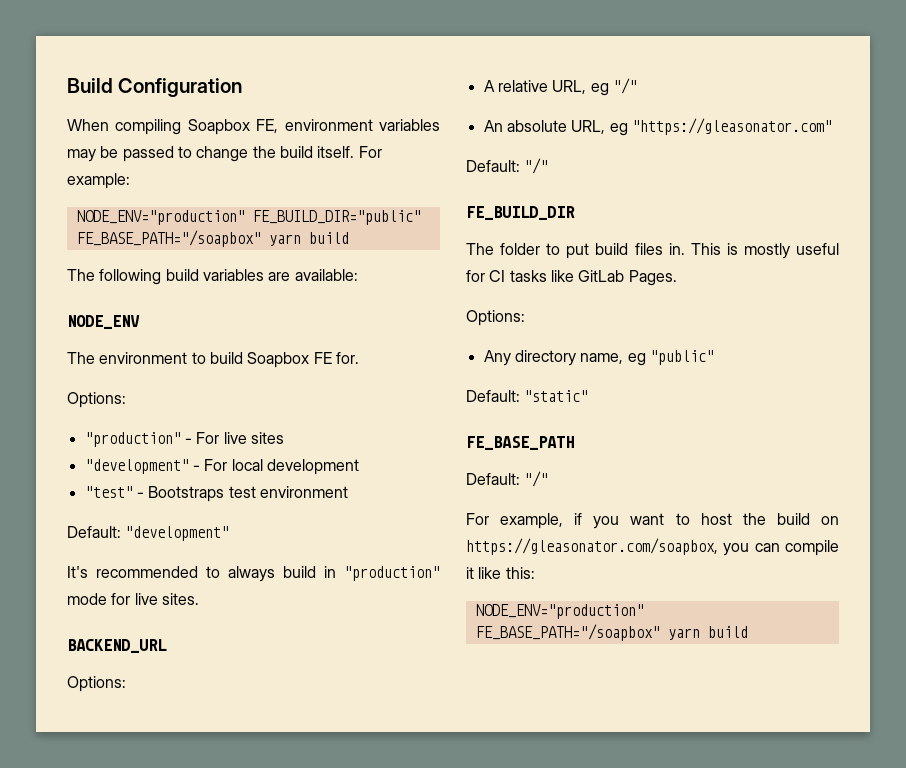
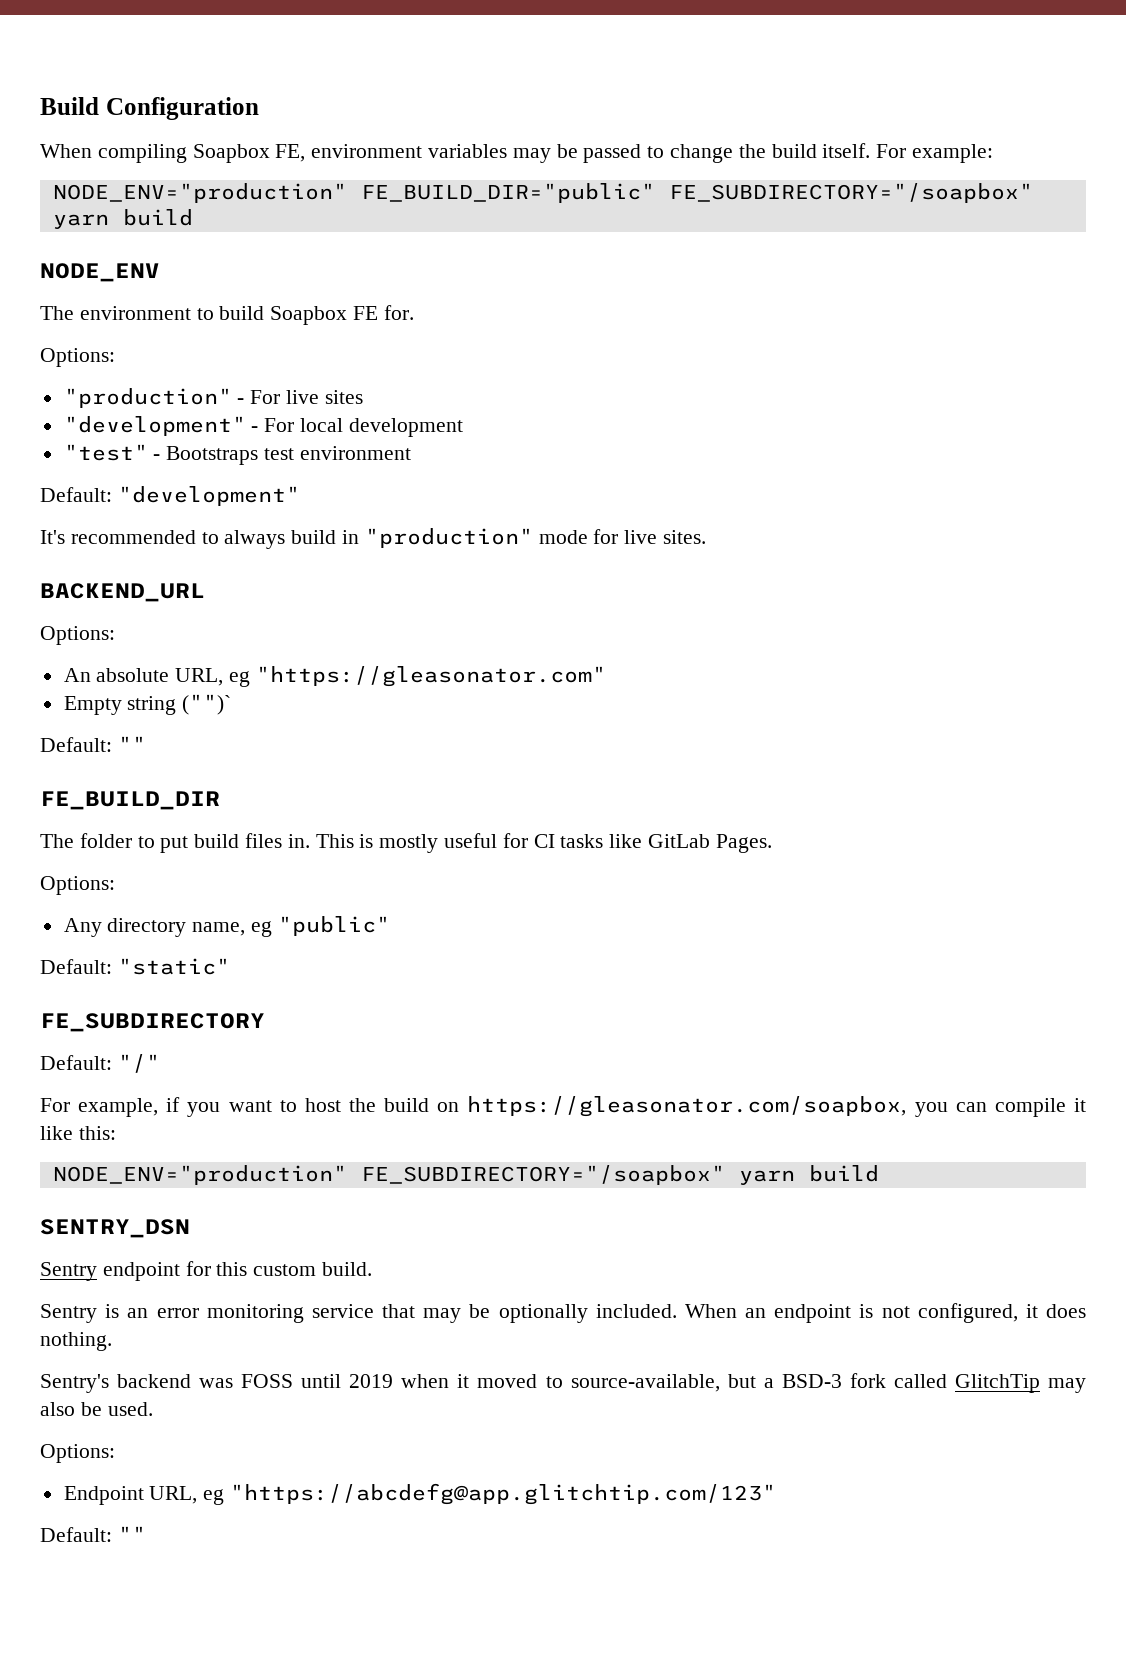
- NODE_ENV="production" FE_BUILD_DIR="public" FE_BASE_PATH="/soapbox" yarn build
- The following build variables are available:
+ NODE_ENV="production" FE_BUILD_DIR="public" FE_SUBDIRECTORY="/soapbox" yarn build
- A relative URL, eg "/"
  An absolute URL, eg "https://gleasonator.com"
- Default: "/"
+ Empty string ("")`
+ Default: ""
- FE_BASE_PATH
+ FE_SUBDIRECTORY
- NODE_ENV="production" FE_BASE_PATH="/soapbox" yarn build
+ NODE_ENV="production" FE_SUBDIRECTORY="/soapbox" yarn build
+ SENTRY_DSN
+ Sentry endpoint for this custom build.
+ Sentry is an error monitoring service that may be optionally included. When an endpoint is not configured, it does nothing.
+ Sentry's backend was FOSS until 2019 when it moved to source-available, but a BSD-3 fork called GlitchTip may also be used.
+ Options:
+ Endpoint URL, eg "https://abcdefg@app.glitchtip.com/123"
+ Default: ""

